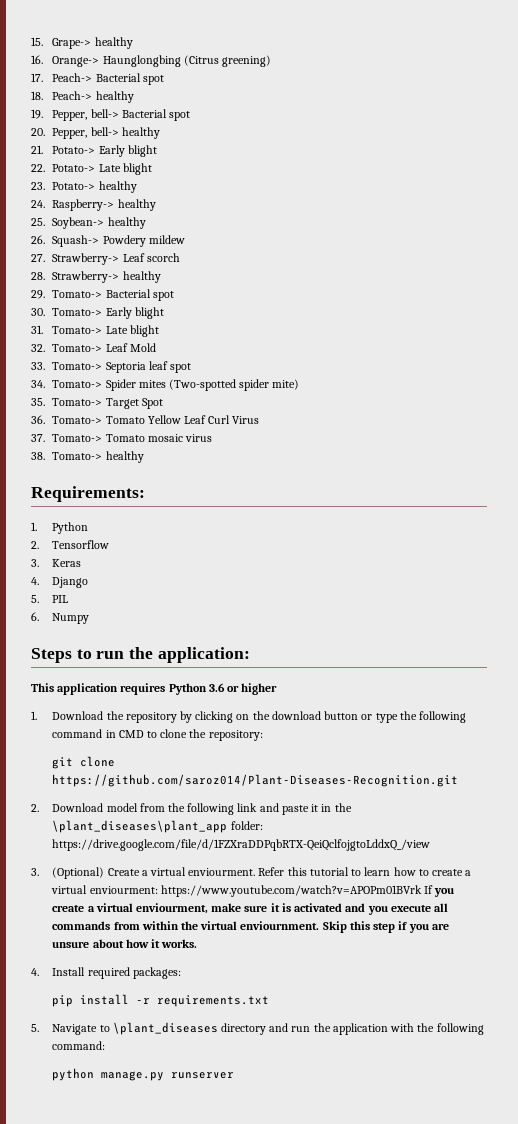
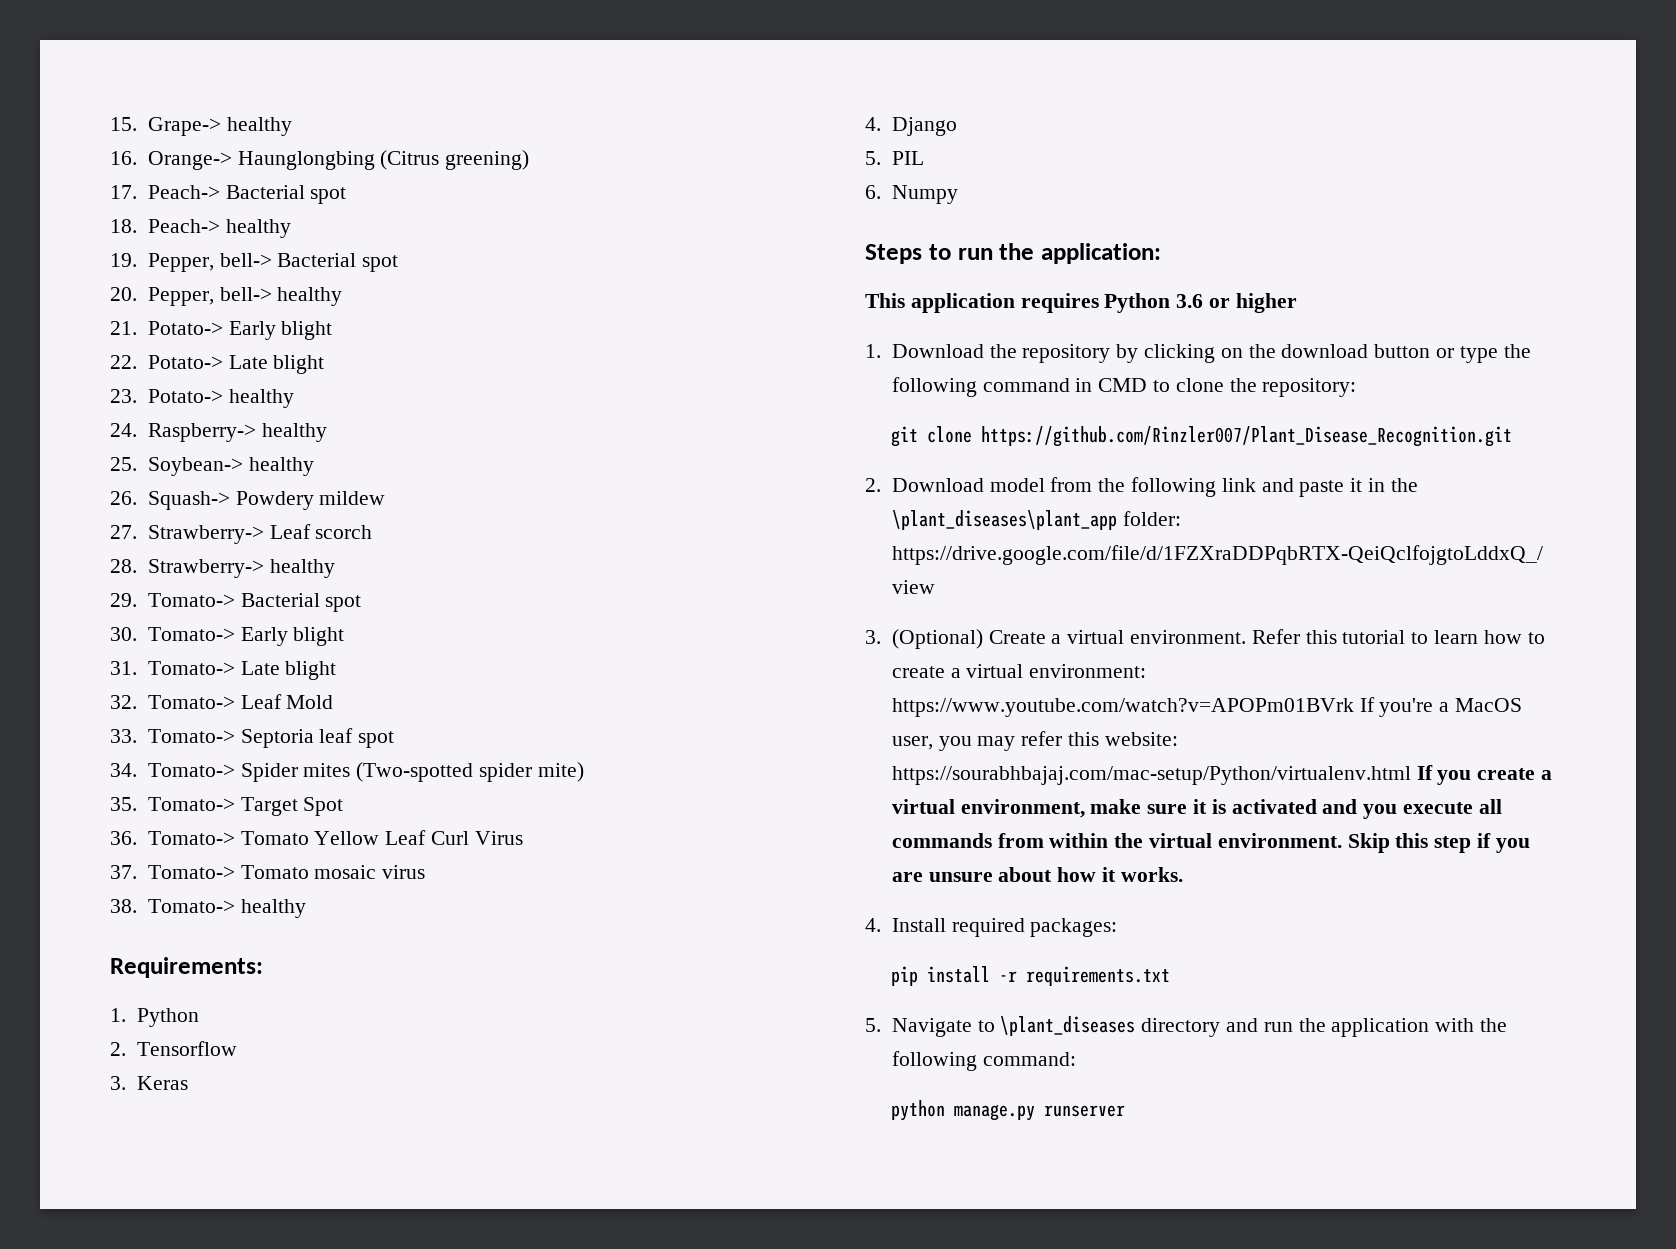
- git clone https://github.com/saroz014/Plant-Diseases-Recognition.git
+ git clone https://github.com/Rinzler007/Plant_Disease_Recognition.git
- 3. (Optional) Create a virtual enviourment.
+ 3. (Optional) Create a virtual environment.
- Refer this tutorial to learn how to create a virtual enviourment: https://www.youtube.com/watch?v=APOPm01BVrk If you create a virtual enviourment, make sure it is activated and you execute all commands from within the virtual enviournment.
+ Refer this tutorial to learn how to create a virtual environment: https://www.youtube.com/watch?v=APOPm01BVrk If you're a MacOS user, you may refer this website: https://sourabhbajaj.com/mac-setup/Python/virtualenv.html If you create a virtual environment, make sure it is activated and you execute all commands from within the virtual environment.

